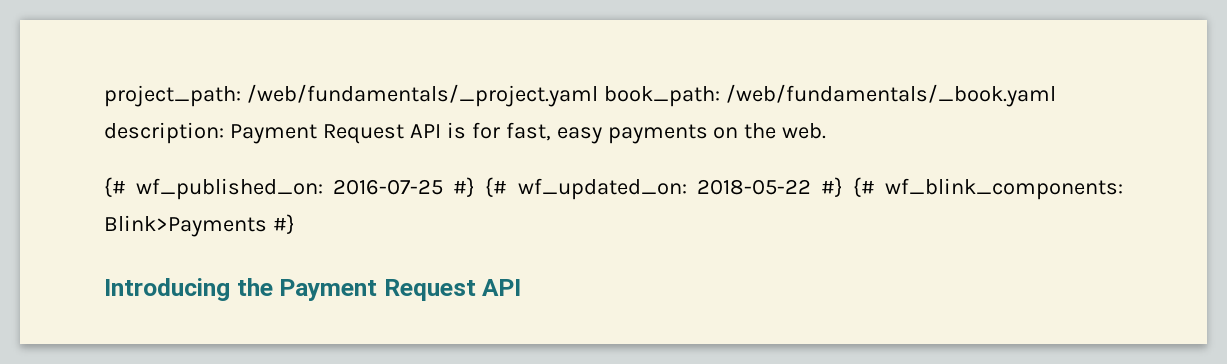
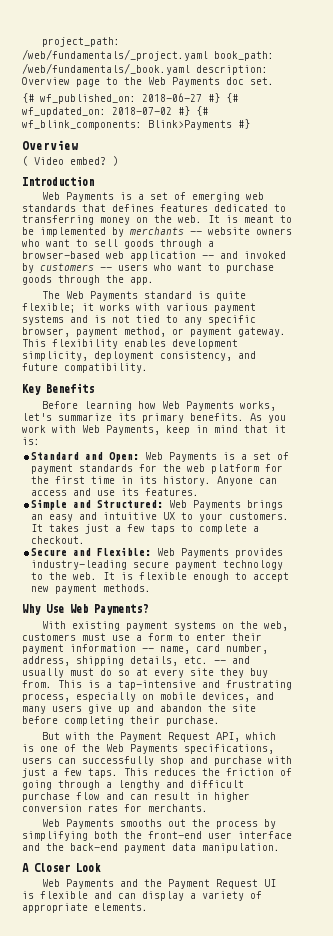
- project_path: /web/fundamentals/_project.yaml book_path: /web/fundamentals/_book.yaml description: Payment Request API is for fast, easy payments on the web.
+ project_path: /web/fundamentals/_project.yaml book_path: /web/fundamentals/_book.yaml description: Overview page to the Web Payments doc set.
- {# wf_published_on: 2016-07-25 #} {# wf_updated_on: 2018-05-22 #} {# wf_blink_components: Blink>Payments #}
- Introducing the Payment Request API
+ {# wf_published_on: 2018-06-27 #} {# wf_updated_on: 2018-07-02 #} {# wf_blink_components: Blink>Payments #}
+ Overview
+ ( Video embed? )
+ Introduction
+ Web Payments is a set of emerging web standards that defines features dedicated to transferring money on the web. It is meant to be implemented by merchants -- website owners who want to sell goods through a browser-based web application -- and invoked by customers -- users who want to purchase goods through the app.
+ The Web Payments standard is quite flexible; it works with various payment systems and is not tied to any specific browser, payment method, or payment gateway. This flexibility enables development simplicity, deployment consistency, and future compatibility.
+ Key Benefits
+ Before learning how Web Payments works, let's summarize its primary benefits. As you work with Web Payments, keep in mind that it is:
+ Standard and Open: Web Payments is a set of payment standards for the web platform for the first time in its history. Anyone can access and use its features.
+ Simple and Structured: Web Payments brings an easy and intuitive UX to your customers. It takes just a few taps to complete a checkout.
+ Secure and Flexible: Web Payments provides industry-leading secure payment technology to the web. It is flexible enough to accept new payment methods.
+ Why Use Web Payments?
+ With existing payment systems on the web, customers must use a form to enter their payment information -- name, card number, address, shipping details, etc. -- and usually must do so at every site they buy from. This is a tap-intensive and frustrating process, especially on mobile devices, and many users give up and abandon the site before completing their purchase.
+ But with the Payment Request API, which is one of the Web Payments specifications, users can successfully shop and purchase with just a few taps. This reduces the friction of going through a lengthy and difficult purchase flow and can result in higher conversion rates for merchants.
+ Web Payments smooths out the process by simplifying both the front-end user interface and the back-end payment data manipulation.
+ A Closer Look
+ Web Payments and the Payment Request UI is flexible and can display a variety of appropriate elements.

